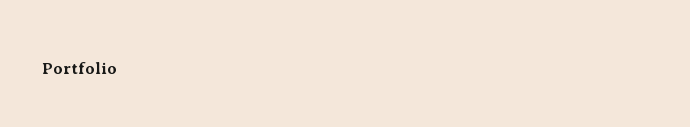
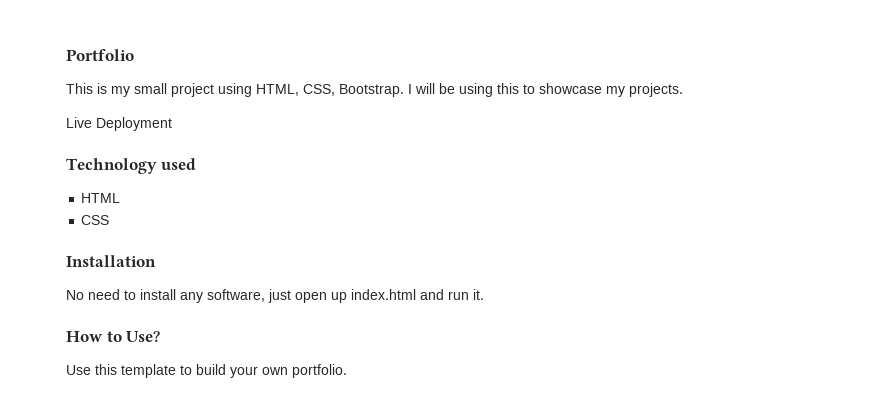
+ This is my small project using HTML, CSS, Bootstrap. I will be using this to showcase my projects.
+ Live Deployment
+ Technology used
+ HTML
+ CSS
+ Installation
+ No need to install any software, just open up index.html and run it.
+ How to Use?
+ Use this template to build your own portfolio.

